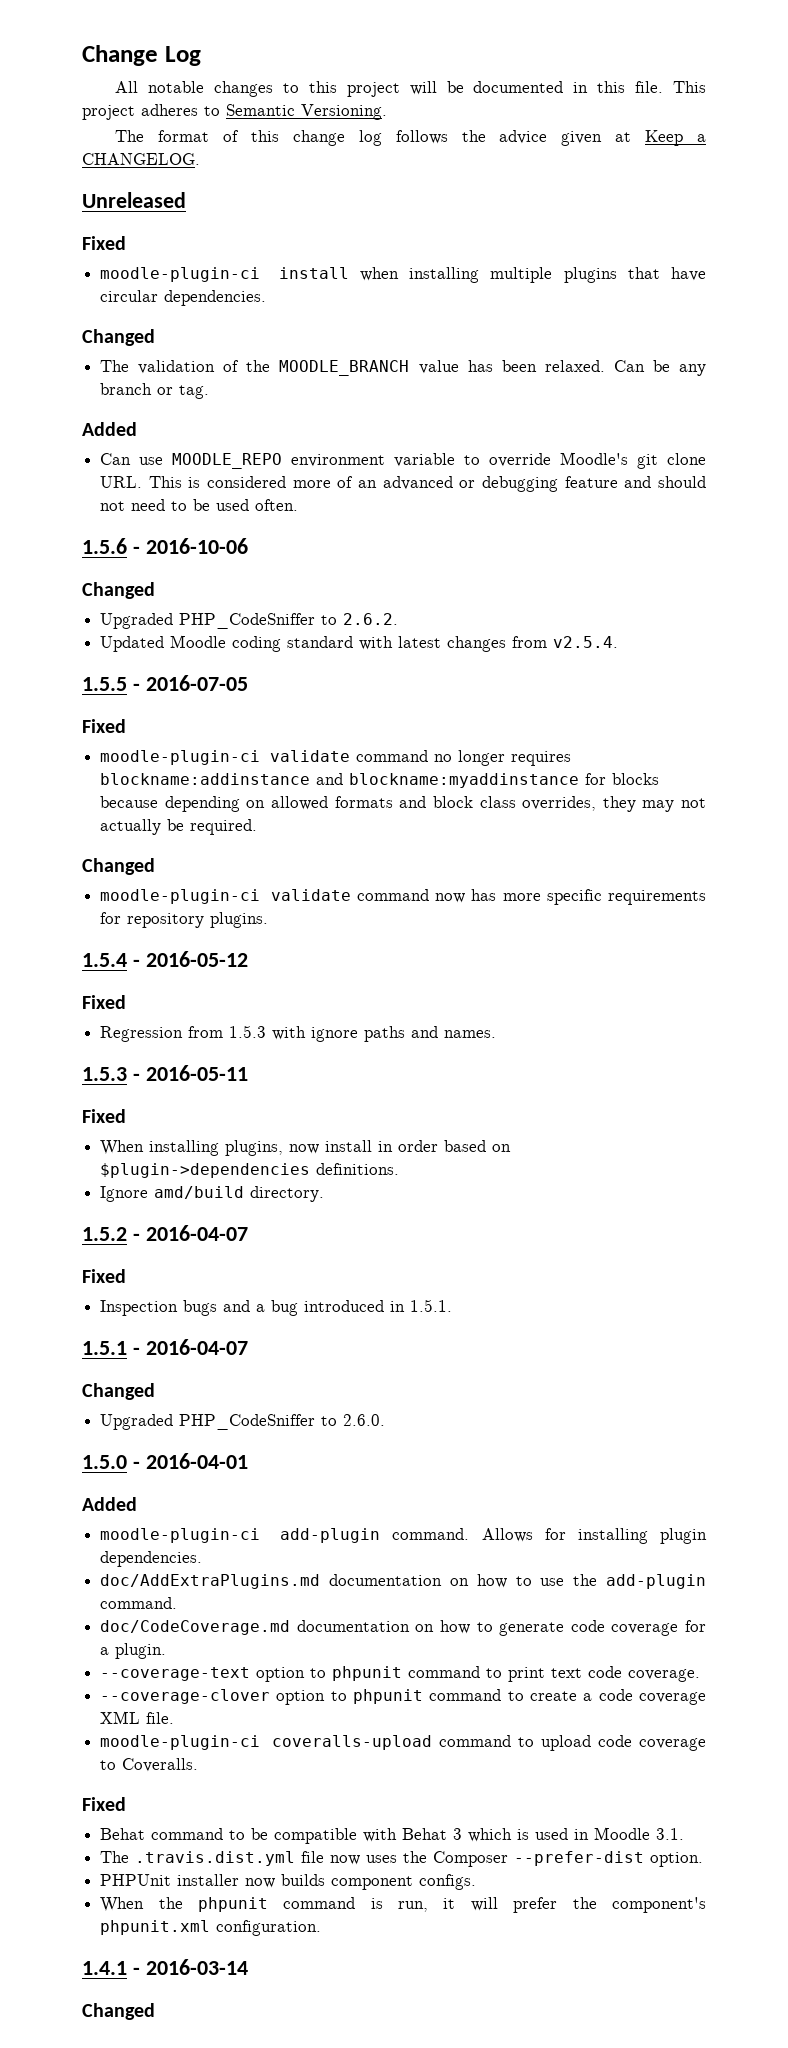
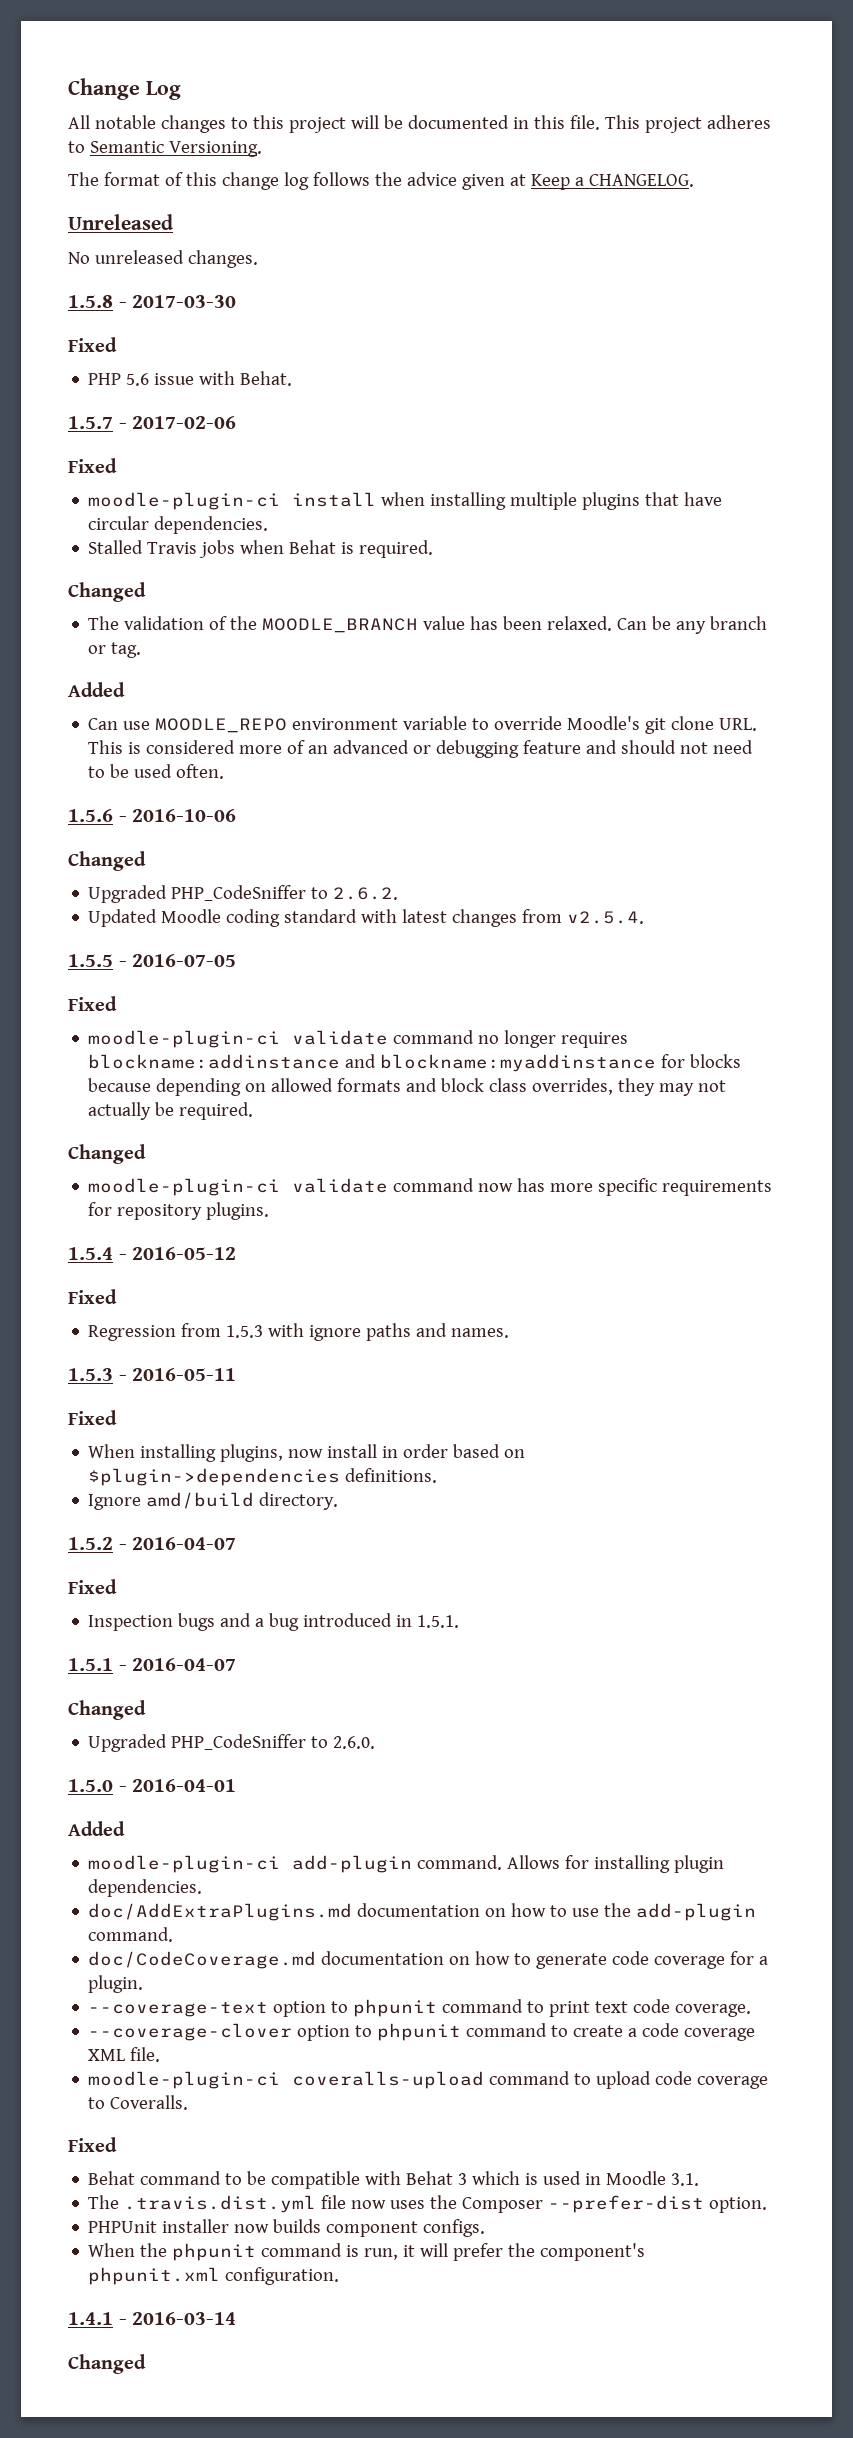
+ No unreleased changes.
+ 1.5.8 - 2017-03-30
+ Fixed
+ PHP 5.6 issue with Behat.
+ 1.5.7 - 2017-02-06
+ Stalled Travis jobs when Behat is required.

